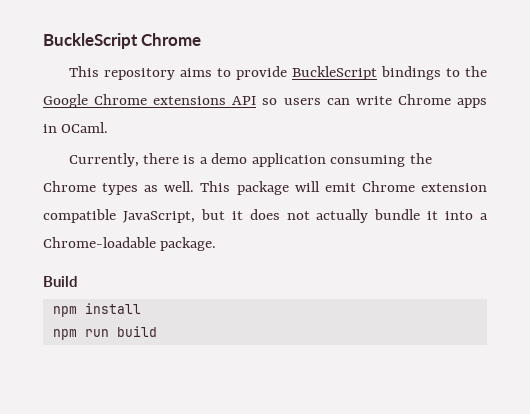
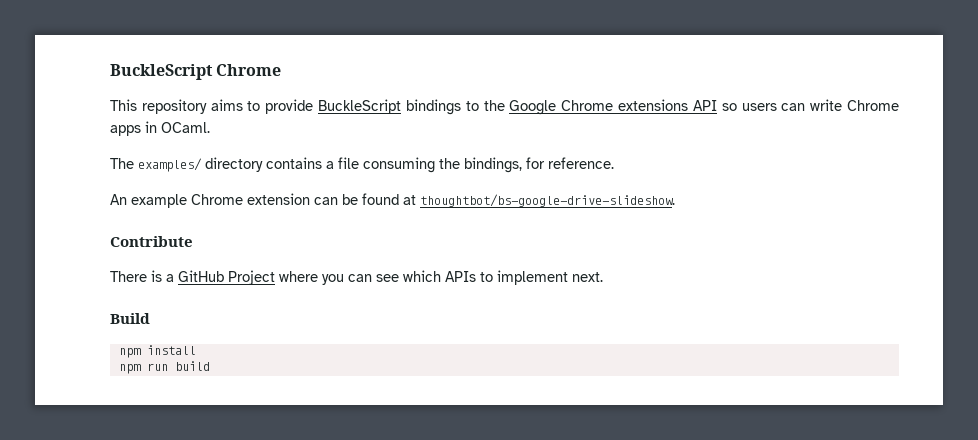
- Currently, there is a demo application consuming the Chrome types as well. This package will emit Chrome extension compatible JavaScript, but it does not actually bundle it into a Chrome-loadable package.
+ The examples/ directory contains a file consuming the bindings, for reference.
+ An example Chrome extension can be found at thoughtbot/bs-google-drive-slideshow.
+ Contribute
+ There is a GitHub Project where you can see which APIs to implement next.

